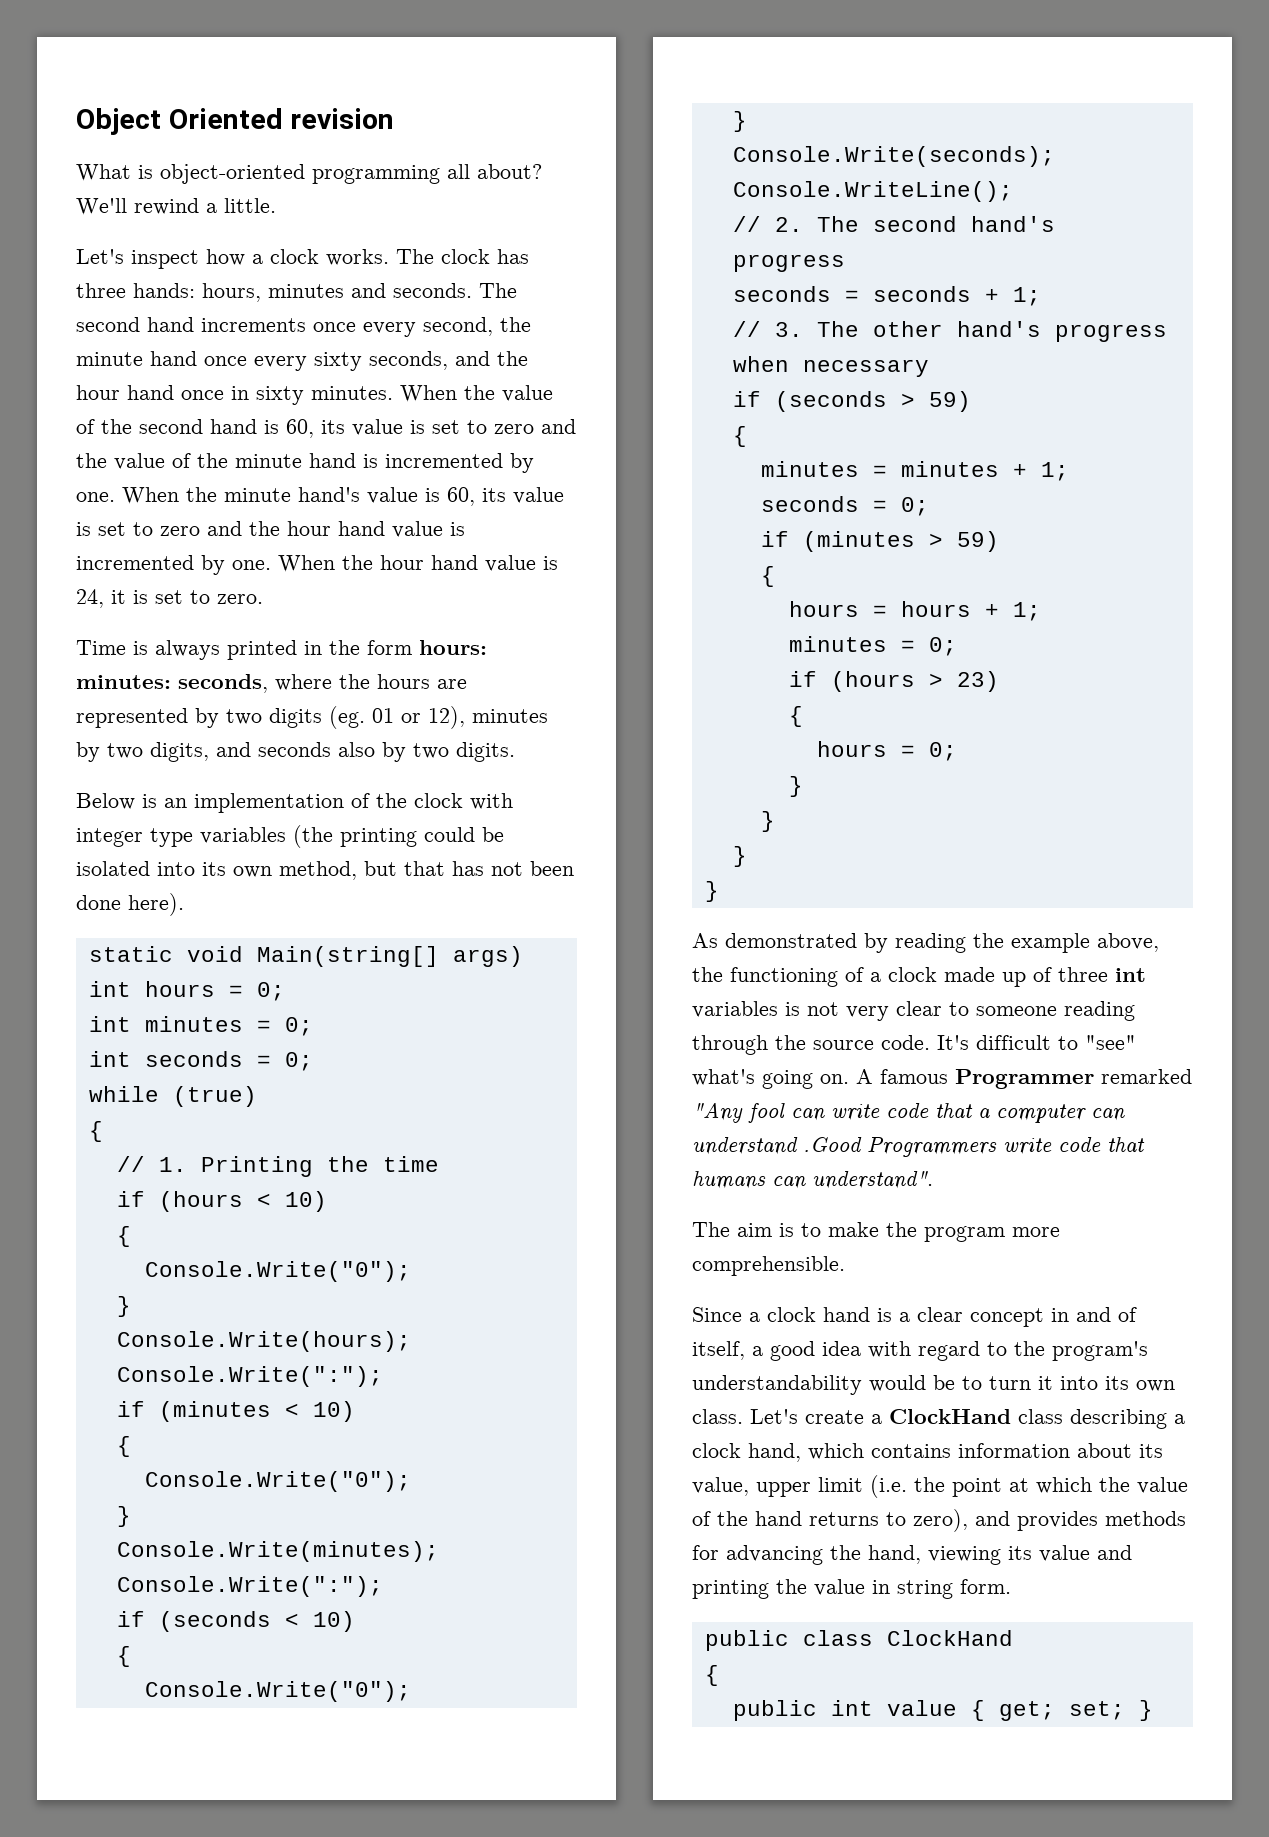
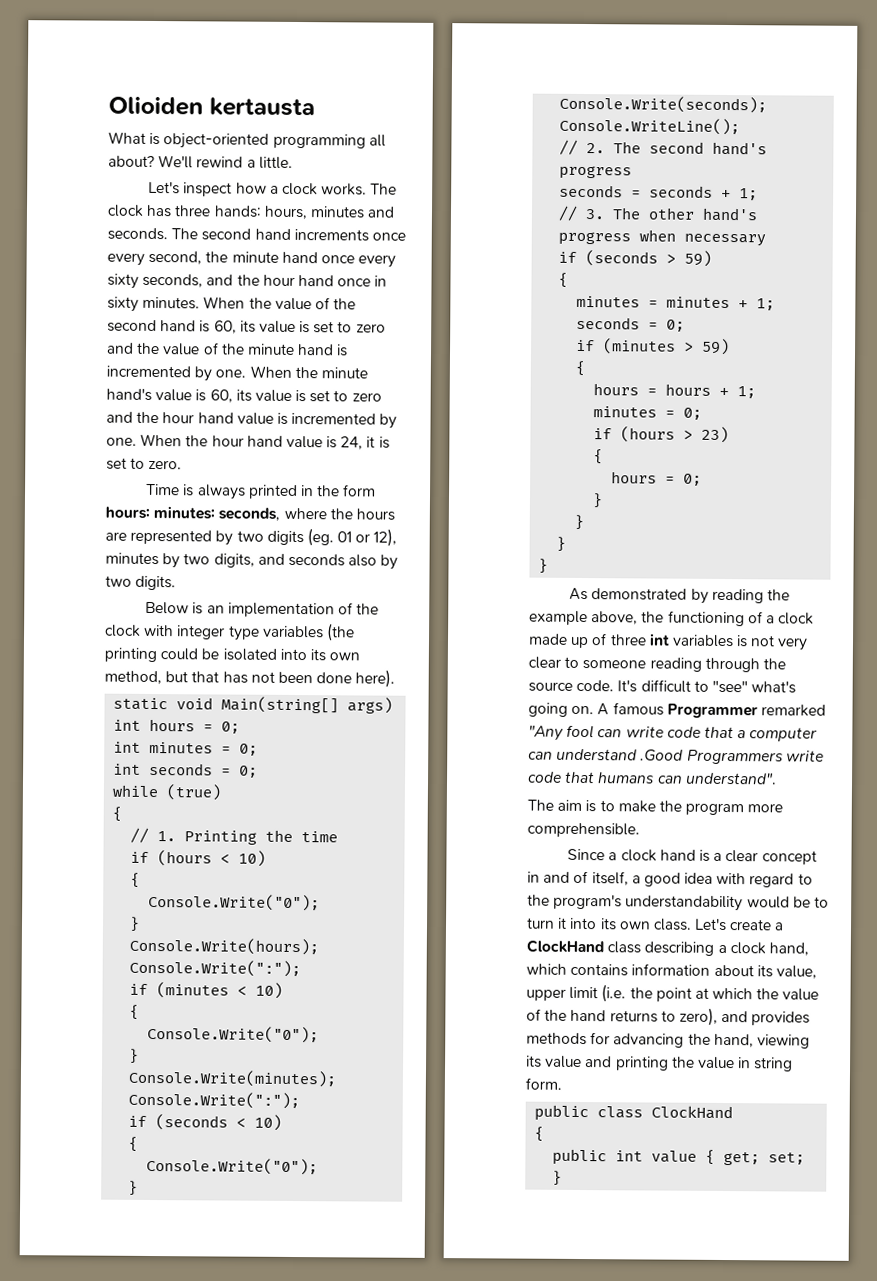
- Object Oriented revision
+ Olioiden kertausta

